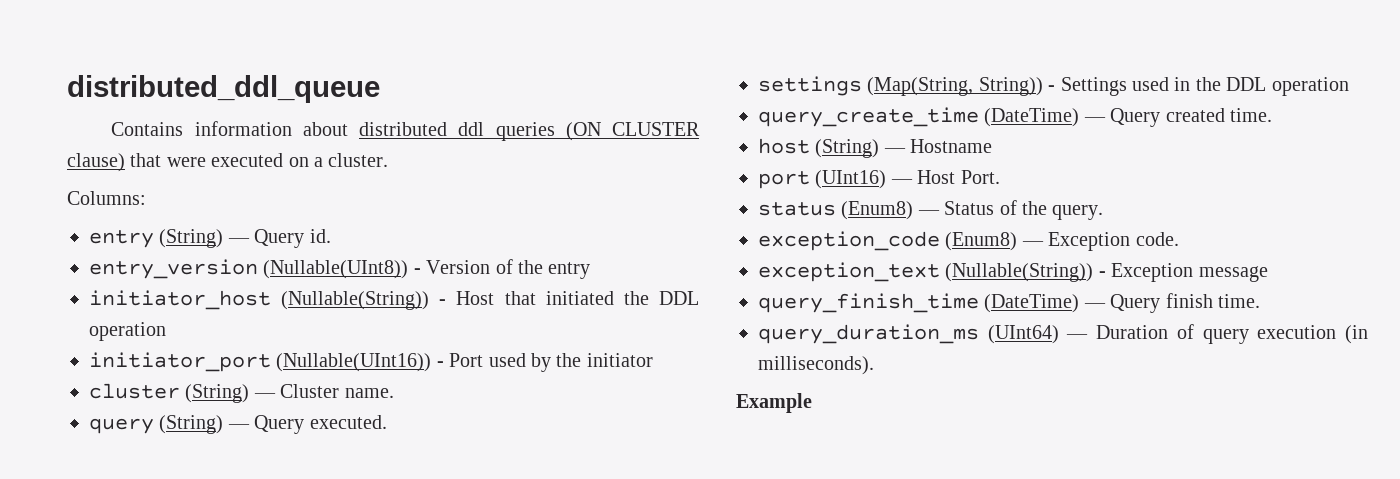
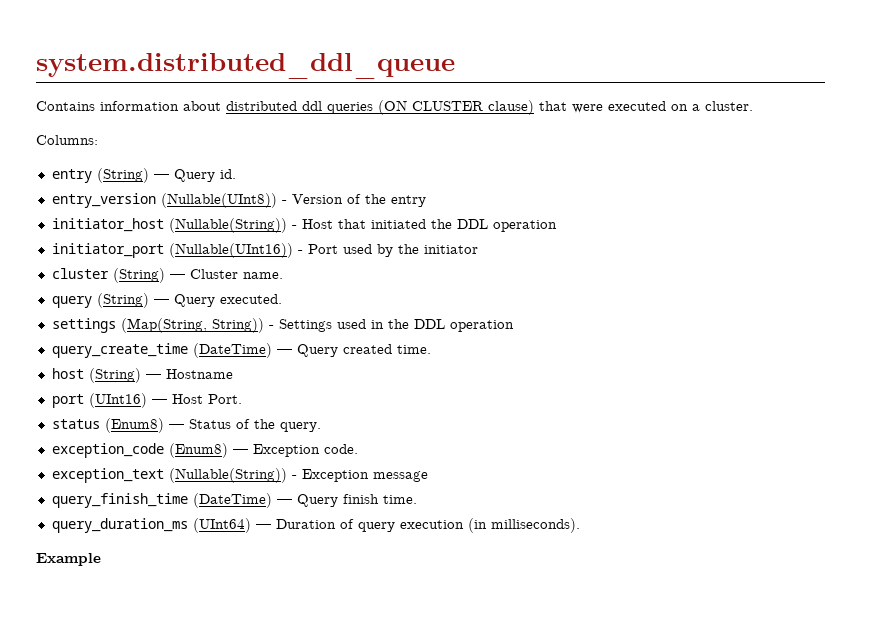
- distributed_ddl_queue
+ system.distributed_ddl_queue

